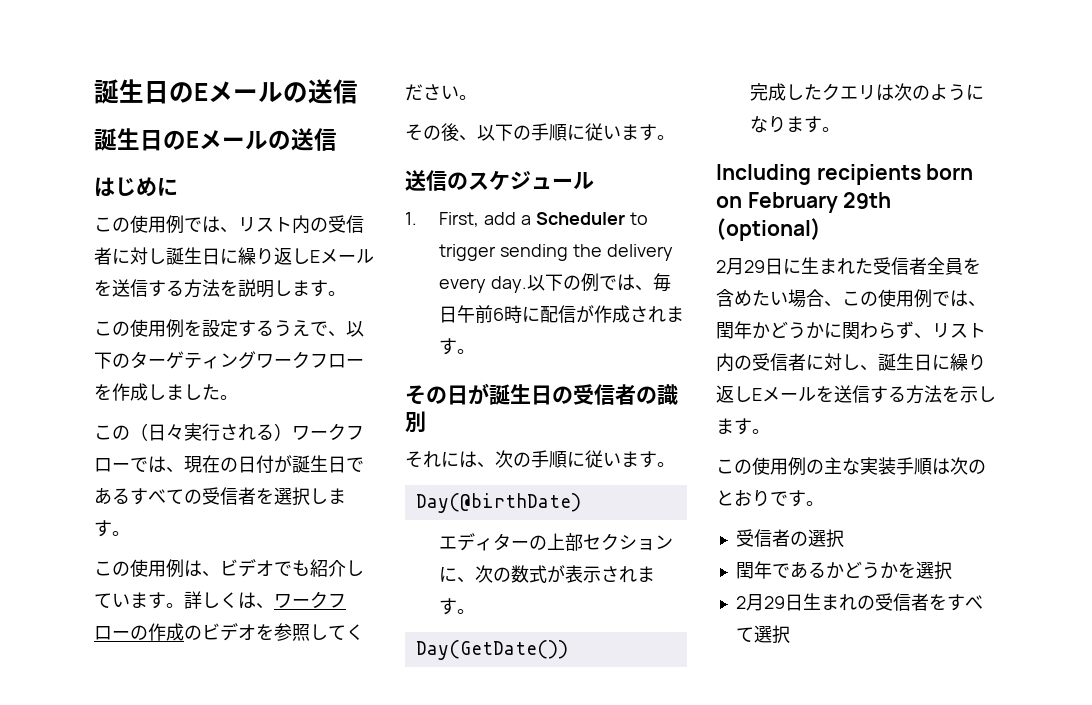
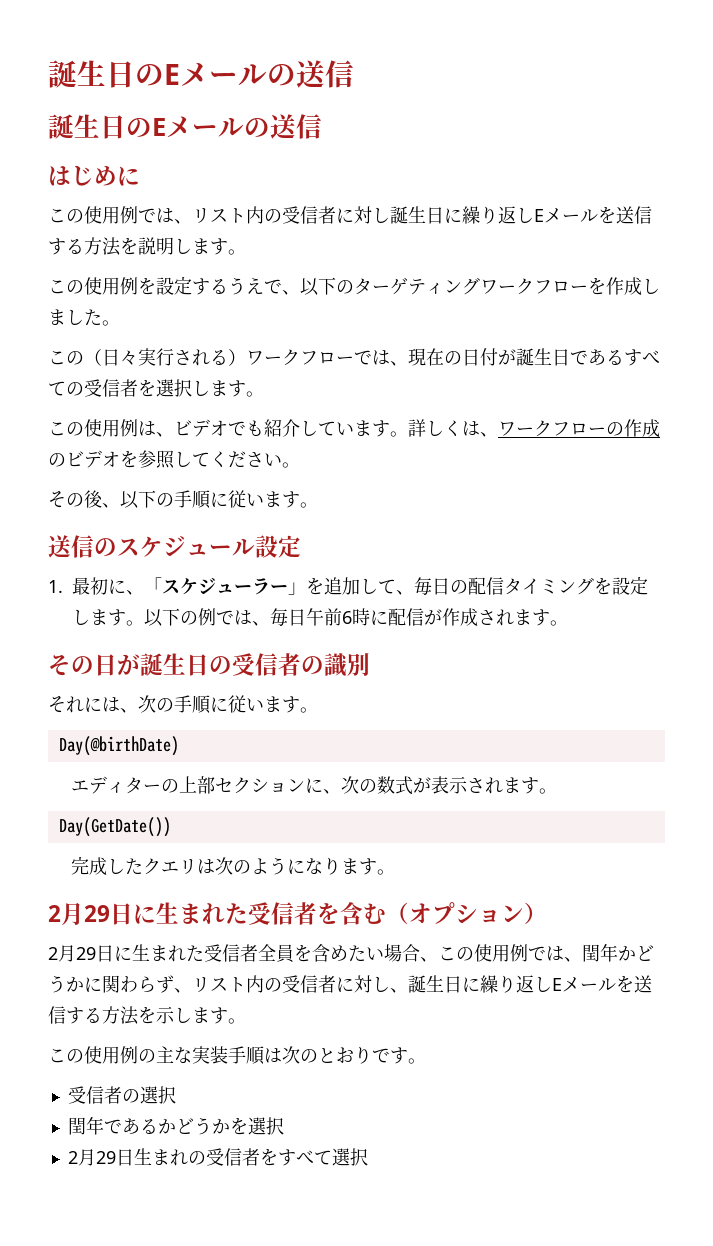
- 送信のスケジュール
+ 送信のスケジュール設定
- 1. First, add a Scheduler to trigger sending the delivery every day.
+ 1.最初に、「スケジューラー」を追加して、毎日の配信タイミングを設定します。
- Including recipients born on February 29th (optional)
+ 2月29日に生まれた受信者を含む（オプション）

